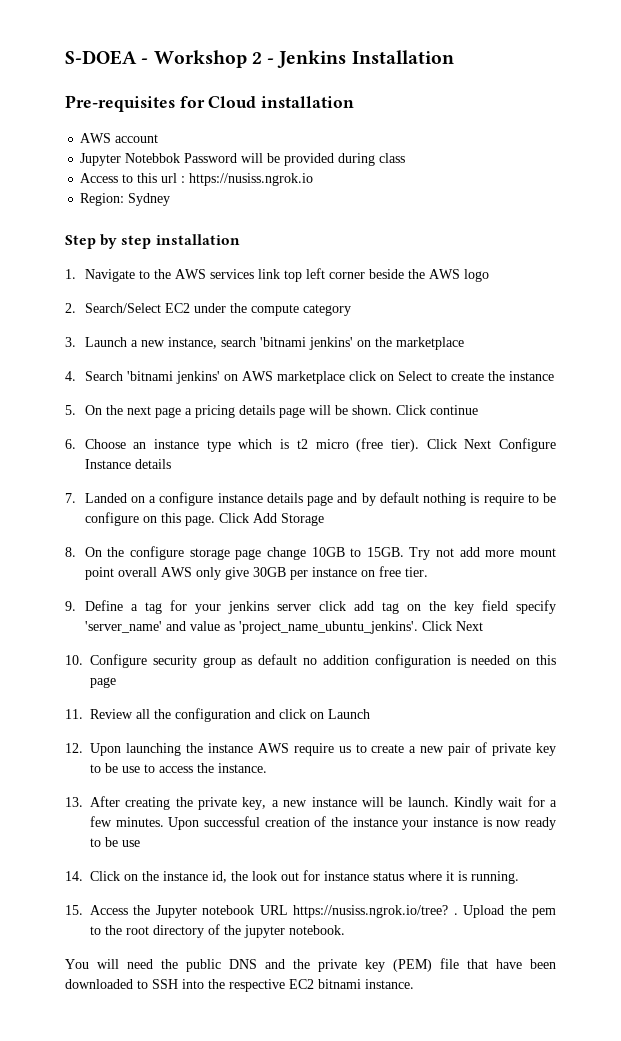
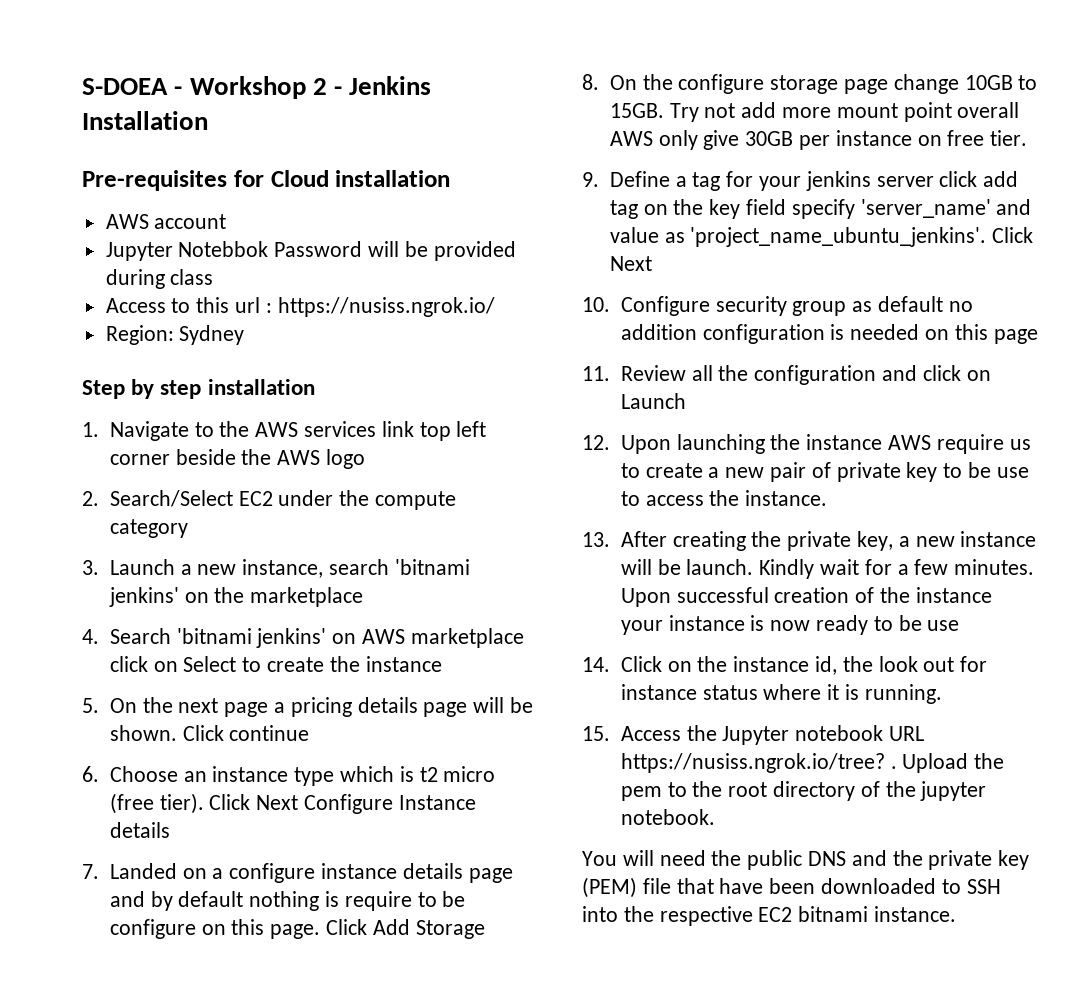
- Access to this url : https://nusiss.ngrok.io
+ Access to this url : https://nusiss.ngrok.io/

